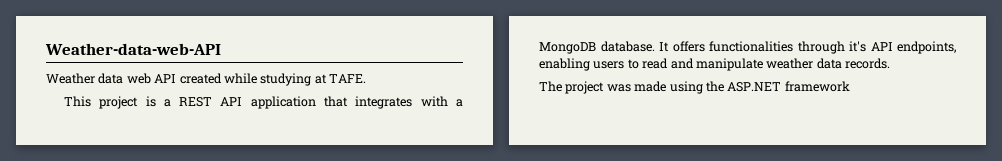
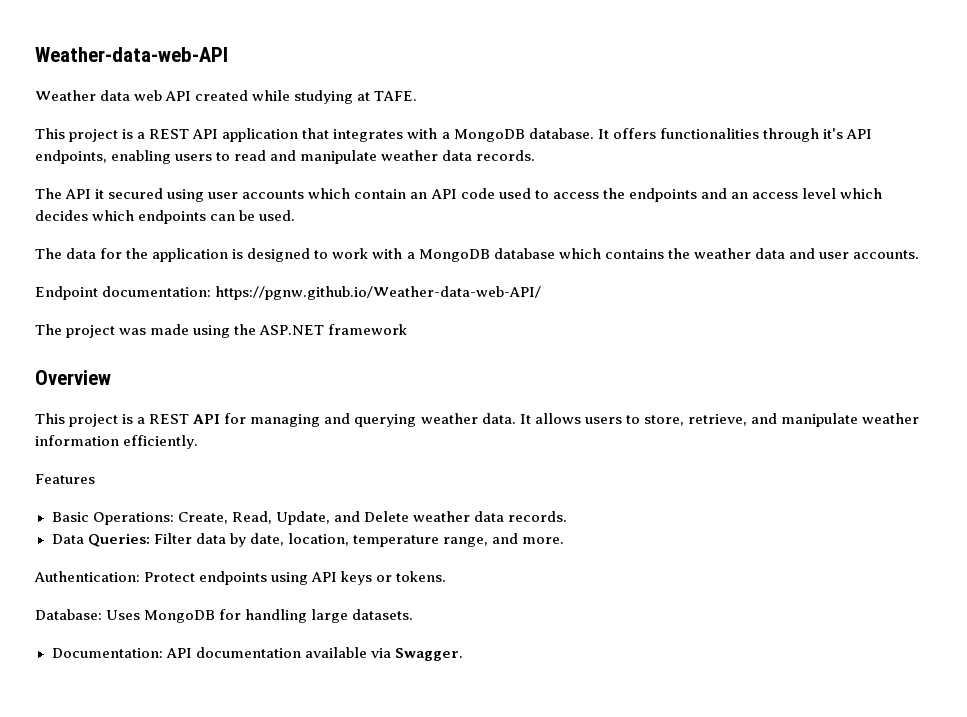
+ The API it secured using user accounts which contain an API code used to access the endpoints and an access level which decides which endpoints can be used.
+ The data for the application is designed to work with a MongoDB database which contains the weather data and user accounts.
+ Endpoint documentation: https://pgnw.github.io/Weather-data-web-API/
+ Overview
+ This project is a REST API for managing and querying weather data. It allows users to store, retrieve, and manipulate weather information efficiently.
+ Features
+ Basic Operations: Create, Read, Update, and Delete weather data records.
+ Data Queries: Filter data by date, location, temperature range, and more.
+ Authentication: Protect endpoints using API keys or tokens.
+ Database: Uses MongoDB for handling large datasets.
+ Documentation: API documentation available via Swagger.

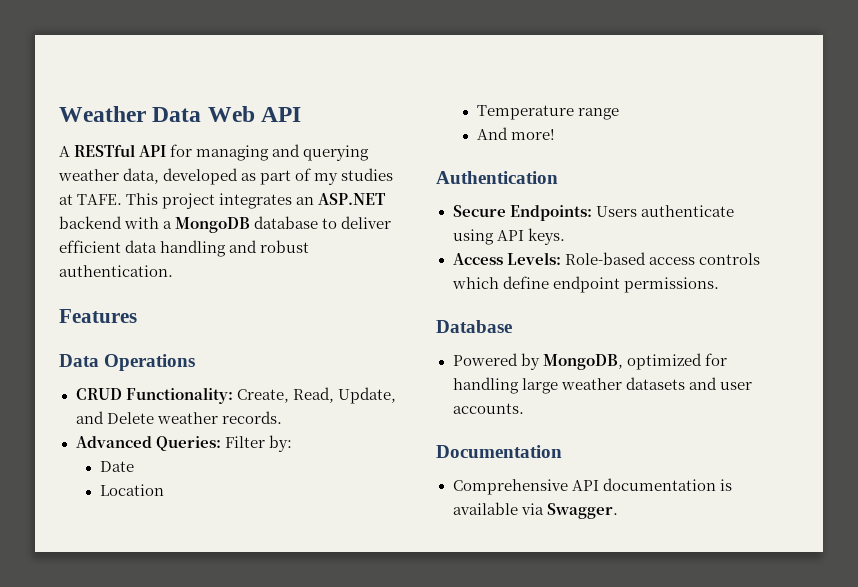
- Weather-data-web-API
- Weather data web API created while studying at TAFE.
- This project is a REST API application that integrates with a MongoDB database. It offers functionalities through it's API endpoints, enabling users to read and manipulate weather data records.
- The API it secured using user accounts which contain an API code used to access the endpoints and an access level which decides which endpoints can be used.
- The data for the application is designed to work with a MongoDB database which contains the weather data and user accounts.
- Endpoint documentation: https://pgnw.github.io/Weather-data-web-API/
- The project was made using the ASP.NET framework
- Overview
- This project is a REST API for managing and querying weather data. It allows users to store, retrieve, and manipulate weather information efficiently.
+ Weather Data Web API
+ A RESTful API for managing and querying weather data, developed as part of my studies at TAFE. This project integrates an ASP.NET backend with a MongoDB database to deliver efficient data handling and robust authentication.
  Features
- Basic Operations: Create, Read, Update, and Delete weather data records.
- Data Queries: Filter data by date, location, temperature range, and more.
- Authentication: Protect endpoints using API keys or tokens.
- Database: Uses MongoDB for handling large datasets.
- Documentation: API documentation available via Swagger.
+ Data Operations
+ CRUD Functionality: Create, Read, Update, and Delete weather records.
+ Advanced Queries: Filter by:
+ Date
+ Location
+ Temperature range
+ And more!
+ Authentication
+ Secure Endpoints: Users authenticate using API keys.
+ Access Levels: Role-based access controls which define endpoint permissions.
+ Database
+ Powered by MongoDB, optimized for handling large weather datasets and user accounts.
+ Documentation
+ Comprehensive API documentation is available via Swagger.

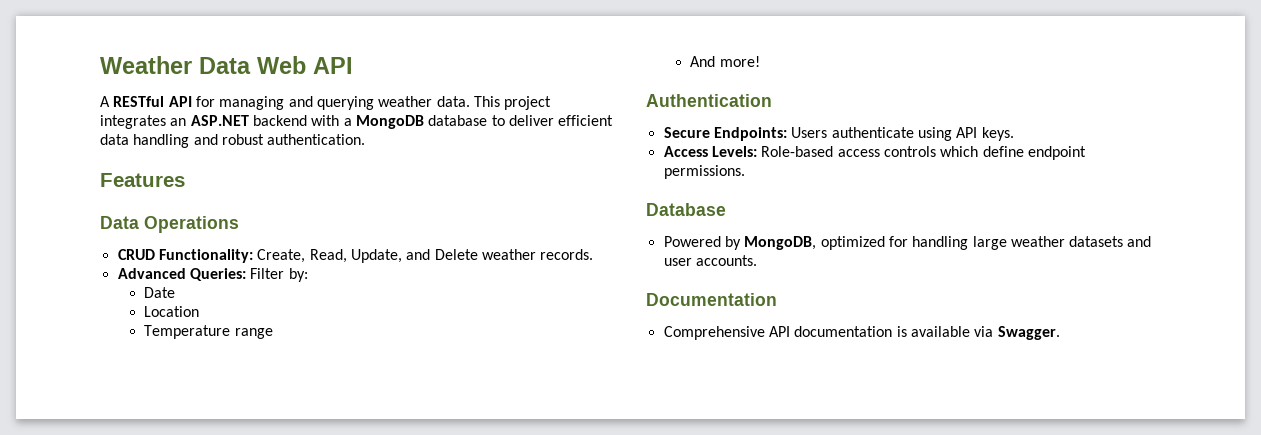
- A RESTful API for managing and querying weather data, developed as part of my studies at TAFE.
+ A RESTful API for managing and querying weather data.

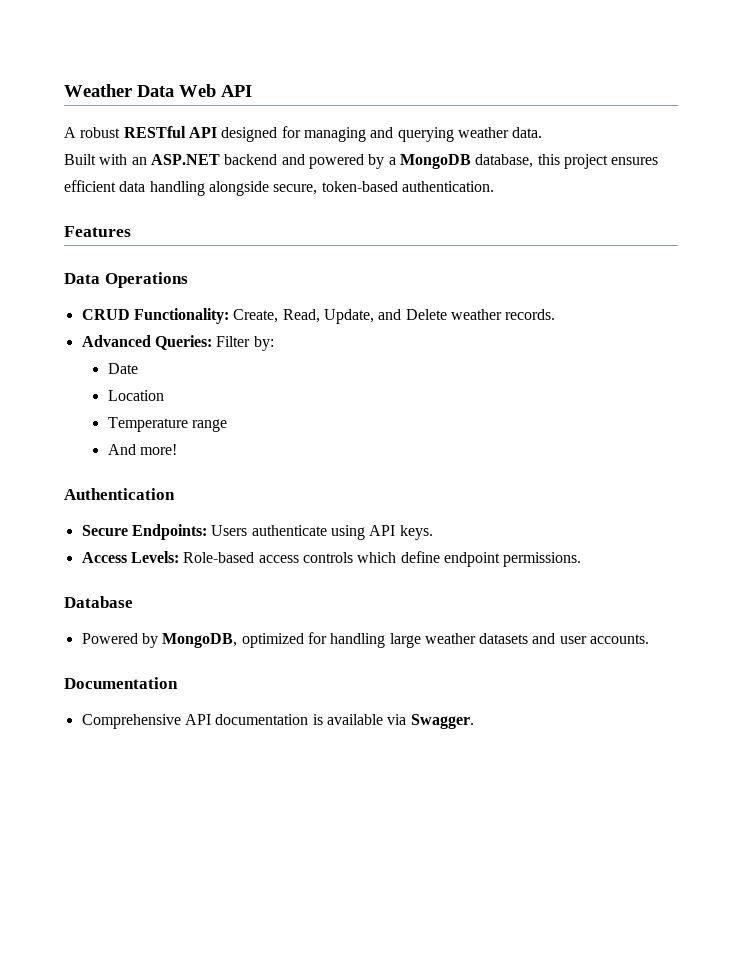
- A RESTful API for managing and querying weather data. This project integrates an ASP.NET backend with a MongoDB database to deliver efficient data handling and robust authentication.
+ A robust RESTful API designed for managing and querying weather data.
+ Built with an ASP.NET backend and powered by a MongoDB database, this project ensures efficient data handling alongside secure, token-based authentication.

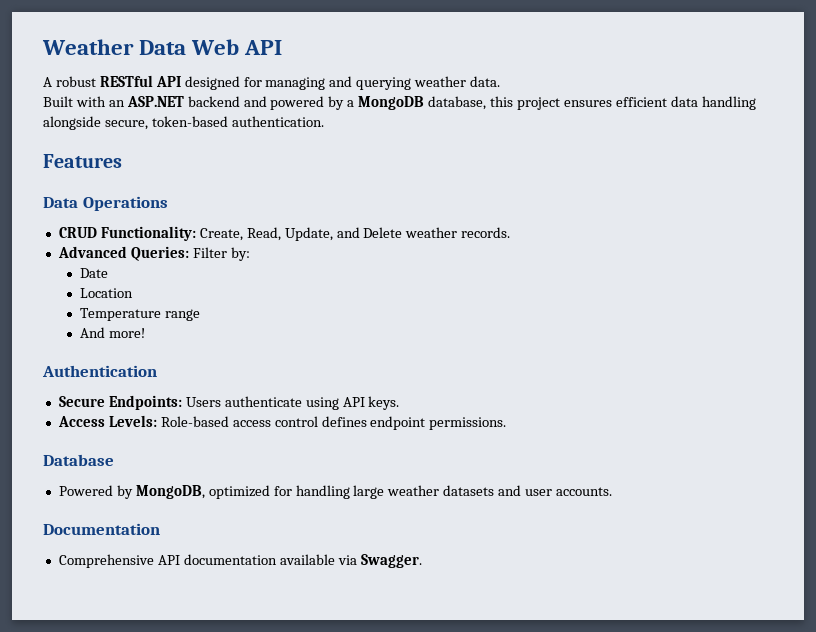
- Access Levels: Role-based access controls which define endpoint permissions.
+ Access Levels: Role-based access control defines endpoint permissions.
- Comprehensive API documentation is available via Swagger.
+ Comprehensive API documentation available via Swagger.

